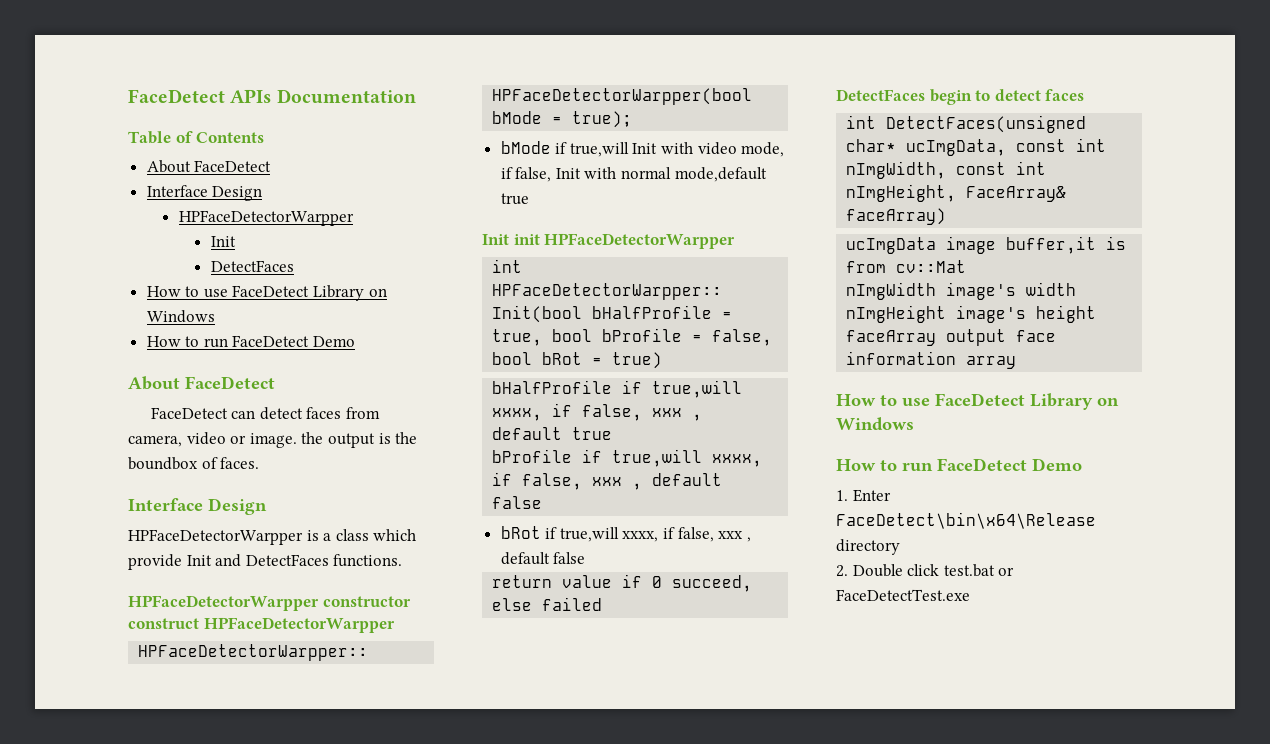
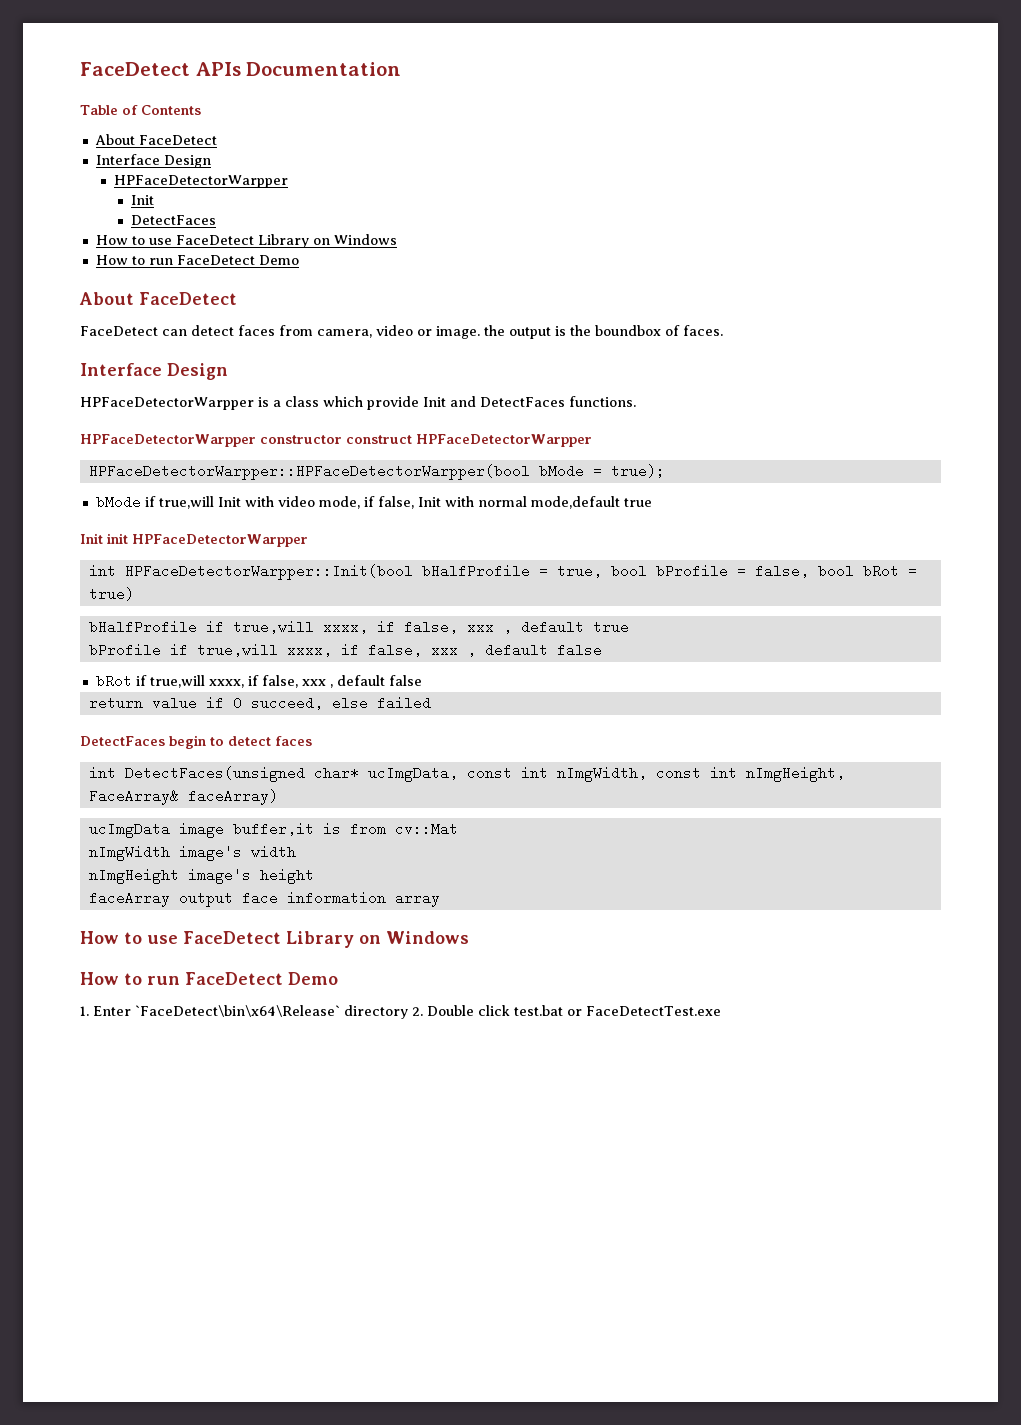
- 1. Enter FaceDetect\bin\x64\Release directory
- 2. Double click test.bat or FaceDetectTest.exe
+ 1. Enter `FaceDetect\bin\x64\Release` directory 2. Double click test.bat or FaceDetectTest.exe

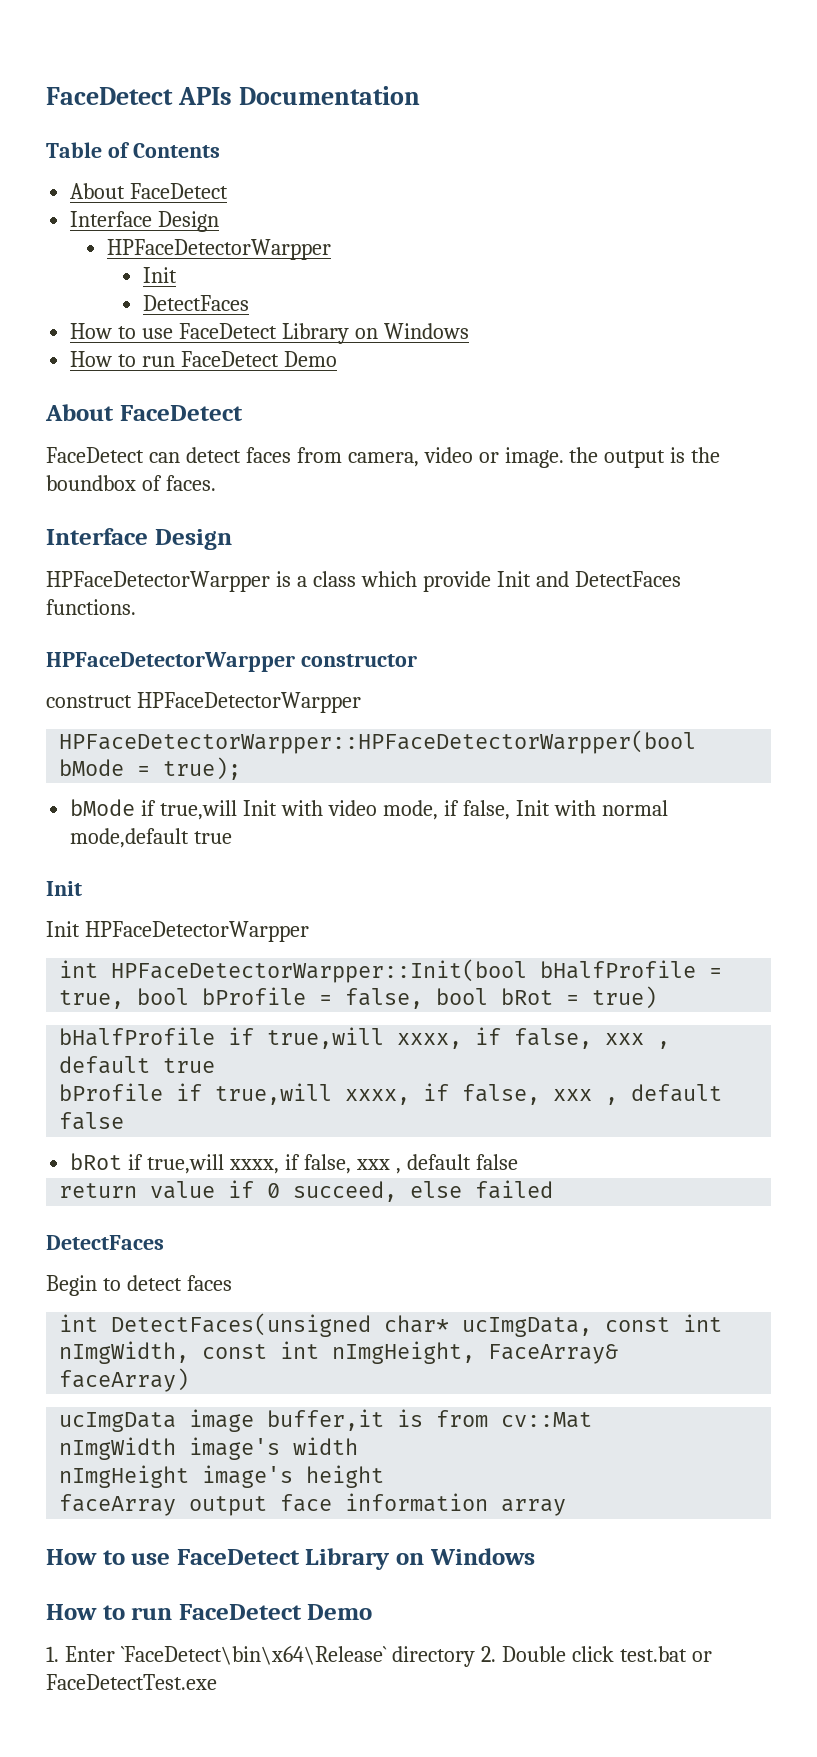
- HPFaceDetectorWarpper constructor construct HPFaceDetectorWarpper
+ HPFaceDetectorWarpper constructor
+ construct HPFaceDetectorWarpper
  bMode if true,will Init with video mode, if false, Init with normal mode,default true
- Init init HPFaceDetectorWarpper
+ Init
+ Init HPFaceDetectorWarpper
  return value if 0 succeed, else failed
- DetectFaces begin to detect faces
+ DetectFaces
+ Begin to detect faces

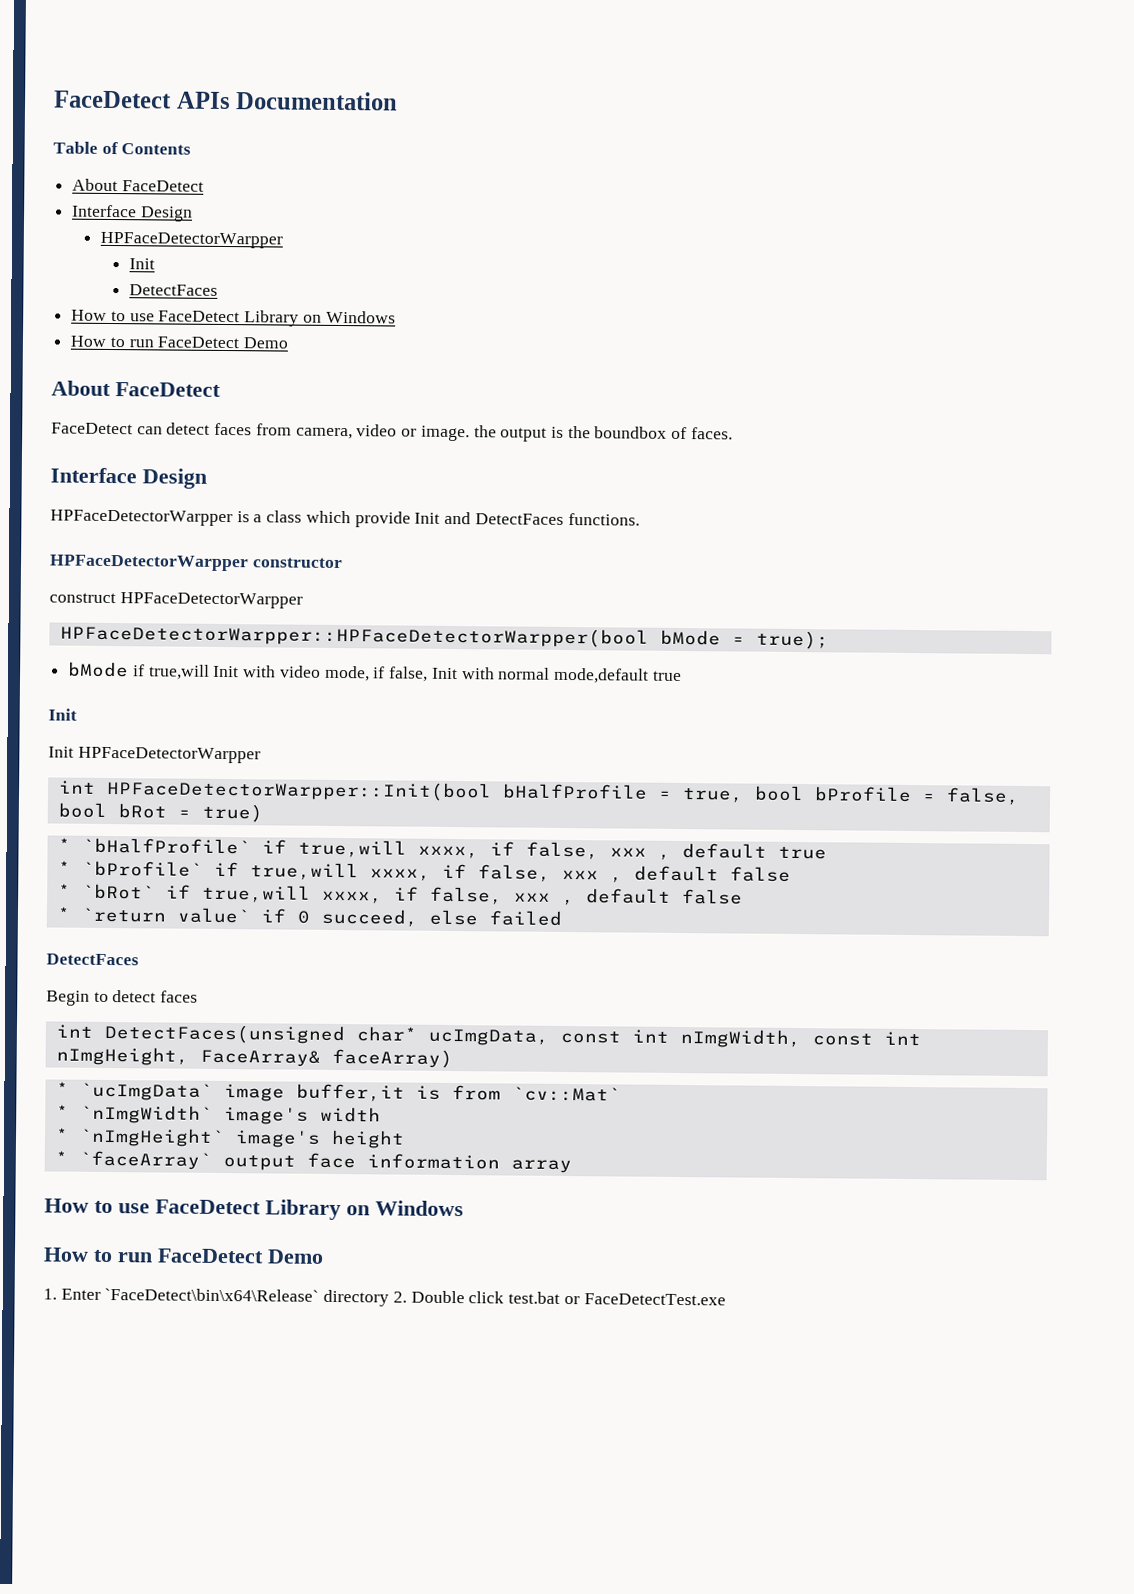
- bHalfProfile if true,will xxxx, if false, xxx , default true
+ * `bHalfProfile` if true,will xxxx, if false, xxx , default true
- bProfile if true,will xxxx, if false, xxx , default false
- bRot if true,will xxxx, if false, xxx , default false
- return value if 0 succeed, else failed
+ * `bProfile` if true,will xxxx, if false, xxx , default false
+ * `bRot` if true,will xxxx, if false, xxx , default false
+ * `return value` if 0 succeed, else failed
- ucImgData image buffer,it is from cv::Mat
- nImgWidth image's width
+ * `ucImgData` image buffer,it is from `cv::Mat`
+ * `nImgWidth` image's width
- nImgHeight image's height
+ * `nImgHeight` image's height
- faceArray output face information array
+ * `faceArray` output face information array

